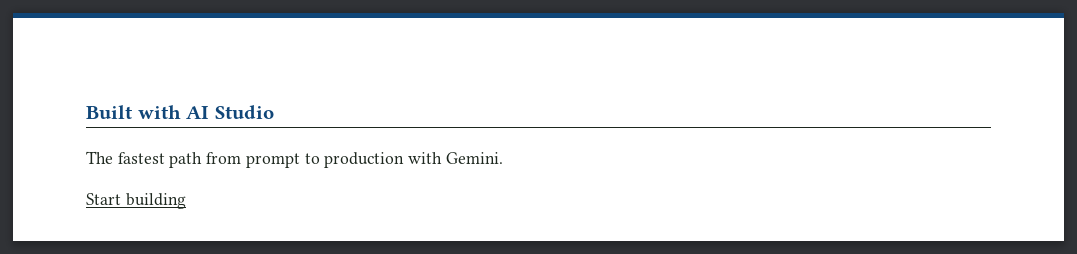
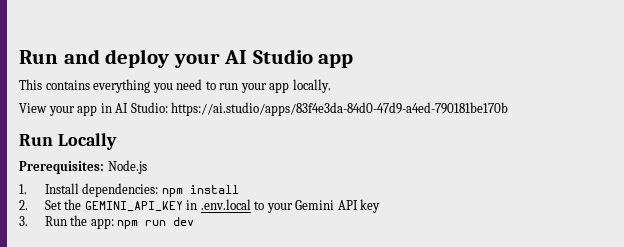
- Built with AI Studio
- The fastest path from prompt to production with Gemini.
- Start building
+ Run and deploy your AI Studio app
+ This contains everything you need to run your app locally.
+ View your app in AI Studio: https://ai.studio/apps/83f4e3da-84d0-47d9-a4ed-790181be170b
+ Run Locally
+ Prerequisites: Node.js
+ 1. Install dependencies: npm install
+ 2. Set the GEMINI_API_KEY in .env.local to your Gemini API key
+ 3. Run the app: npm run dev

